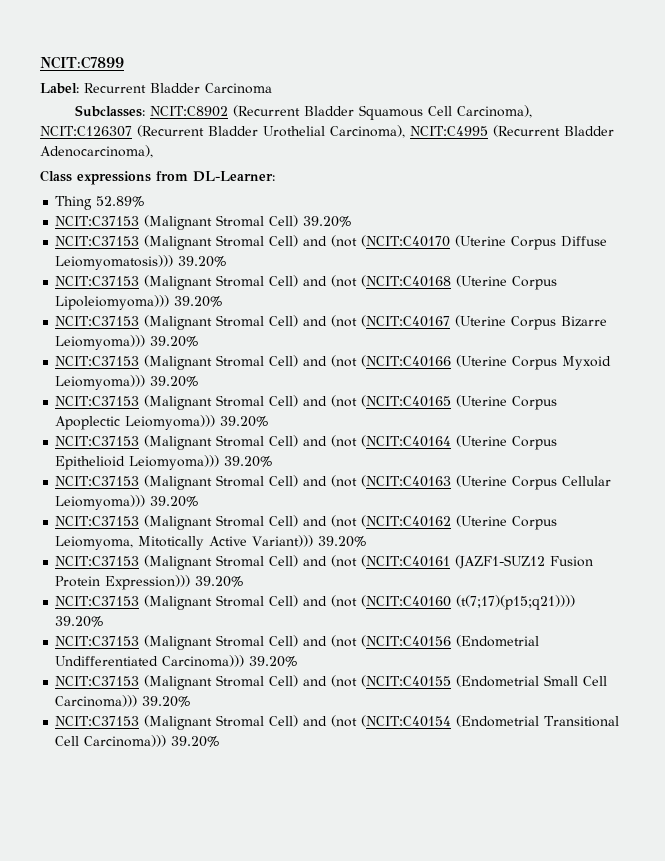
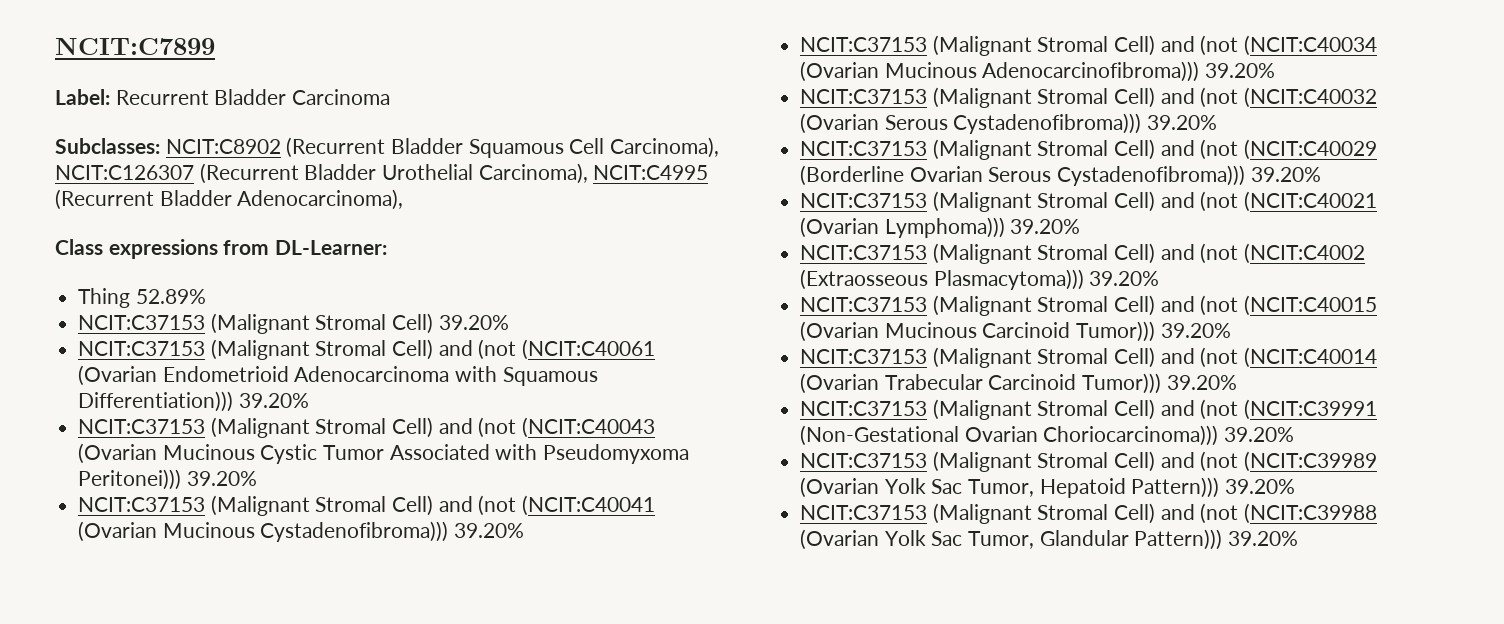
- NCIT:C37153 (Malignant Stromal Cell) and (not (NCIT:C40170 (Uterine Corpus Diffuse Leiomyomatosis))) 39.20%
- NCIT:C37153 (Malignant Stromal Cell) and (not (NCIT:C40168 (Uterine Corpus Lipoleiomyoma))) 39.20%
- NCIT:C37153 (Malignant Stromal Cell) and (not (NCIT:C40167 (Uterine Corpus Bizarre Leiomyoma))) 39.20%
- NCIT:C37153 (Malignant Stromal Cell) and (not (NCIT:C40166 (Uterine Corpus Myxoid Leiomyoma))) 39.20%
- NCIT:C37153 (Malignant Stromal Cell) and (not (NCIT:C40165 (Uterine Corpus Apoplectic Leiomyoma))) 39.20%
- NCIT:C37153 (Malignant Stromal Cell) and (not (NCIT:C40164 (Uterine Corpus Epithelioid Leiomyoma))) 39.20%
- NCIT:C37153 (Malignant Stromal Cell) and (not (NCIT:C40163 (Uterine Corpus Cellular Leiomyoma))) 39.20%
- NCIT:C37153 (Malignant Stromal Cell) and (not (NCIT:C40162 (Uterine Corpus Leiomyoma, Mitotically Active Variant))) 39.20%
- NCIT:C37153 (Malignant Stromal Cell) and (not (NCIT:C40161 (JAZF1-SUZ12 Fusion Protein Expression))) 39.20%
- NCIT:C37153 (Malignant Stromal Cell) and (not (NCIT:C40160 (t(7;17)(p15;q21)))) 39.20%
- NCIT:C37153 (Malignant Stromal Cell) and (not (NCIT:C40156 (Endometrial Undifferentiated Carcinoma))) 39.20%
- NCIT:C37153 (Malignant Stromal Cell) and (not (NCIT:C40155 (Endometrial Small Cell Carcinoma))) 39.20%
- NCIT:C37153 (Malignant Stromal Cell) and (not (NCIT:C40154 (Endometrial Transitional Cell Carcinoma))) 39.20%
+ NCIT:C37153 (Malignant Stromal Cell) and (not (NCIT:C40061 (Ovarian Endometrioid Adenocarcinoma with Squamous Differentiation))) 39.20%
+ NCIT:C37153 (Malignant Stromal Cell) and (not (NCIT:C40043 (Ovarian Mucinous Cystic Tumor Associated with Pseudomyxoma Peritonei))) 39.20%
+ NCIT:C37153 (Malignant Stromal Cell) and (not (NCIT:C40041 (Ovarian Mucinous Cystadenofibroma))) 39.20%
+ NCIT:C37153 (Malignant Stromal Cell) and (not (NCIT:C40034 (Ovarian Mucinous Adenocarcinofibroma))) 39.20%
+ NCIT:C37153 (Malignant Stromal Cell) and (not (NCIT:C40032 (Ovarian Serous Cystadenofibroma))) 39.20%
+ NCIT:C37153 (Malignant Stromal Cell) and (not (NCIT:C40029 (Borderline Ovarian Serous Cystadenofibroma))) 39.20%
+ NCIT:C37153 (Malignant Stromal Cell) and (not (NCIT:C40021 (Ovarian Lymphoma))) 39.20%
+ NCIT:C37153 (Malignant Stromal Cell) and (not (NCIT:C4002 (Extraosseous Plasmacytoma))) 39.20%
+ NCIT:C37153 (Malignant Stromal Cell) and (not (NCIT:C40015 (Ovarian Mucinous Carcinoid Tumor))) 39.20%
+ NCIT:C37153 (Malignant Stromal Cell) and (not (NCIT:C40014 (Ovarian Trabecular Carcinoid Tumor))) 39.20%
+ NCIT:C37153 (Malignant Stromal Cell) and (not (NCIT:C39991 (Non-Gestational Ovarian Choriocarcinoma))) 39.20%
+ NCIT:C37153 (Malignant Stromal Cell) and (not (NCIT:C39989 (Ovarian Yolk Sac Tumor, Hepatoid Pattern))) 39.20%
+ NCIT:C37153 (Malignant Stromal Cell) and (not (NCIT:C39988 (Ovarian Yolk Sac Tumor, Glandular Pattern))) 39.20%

